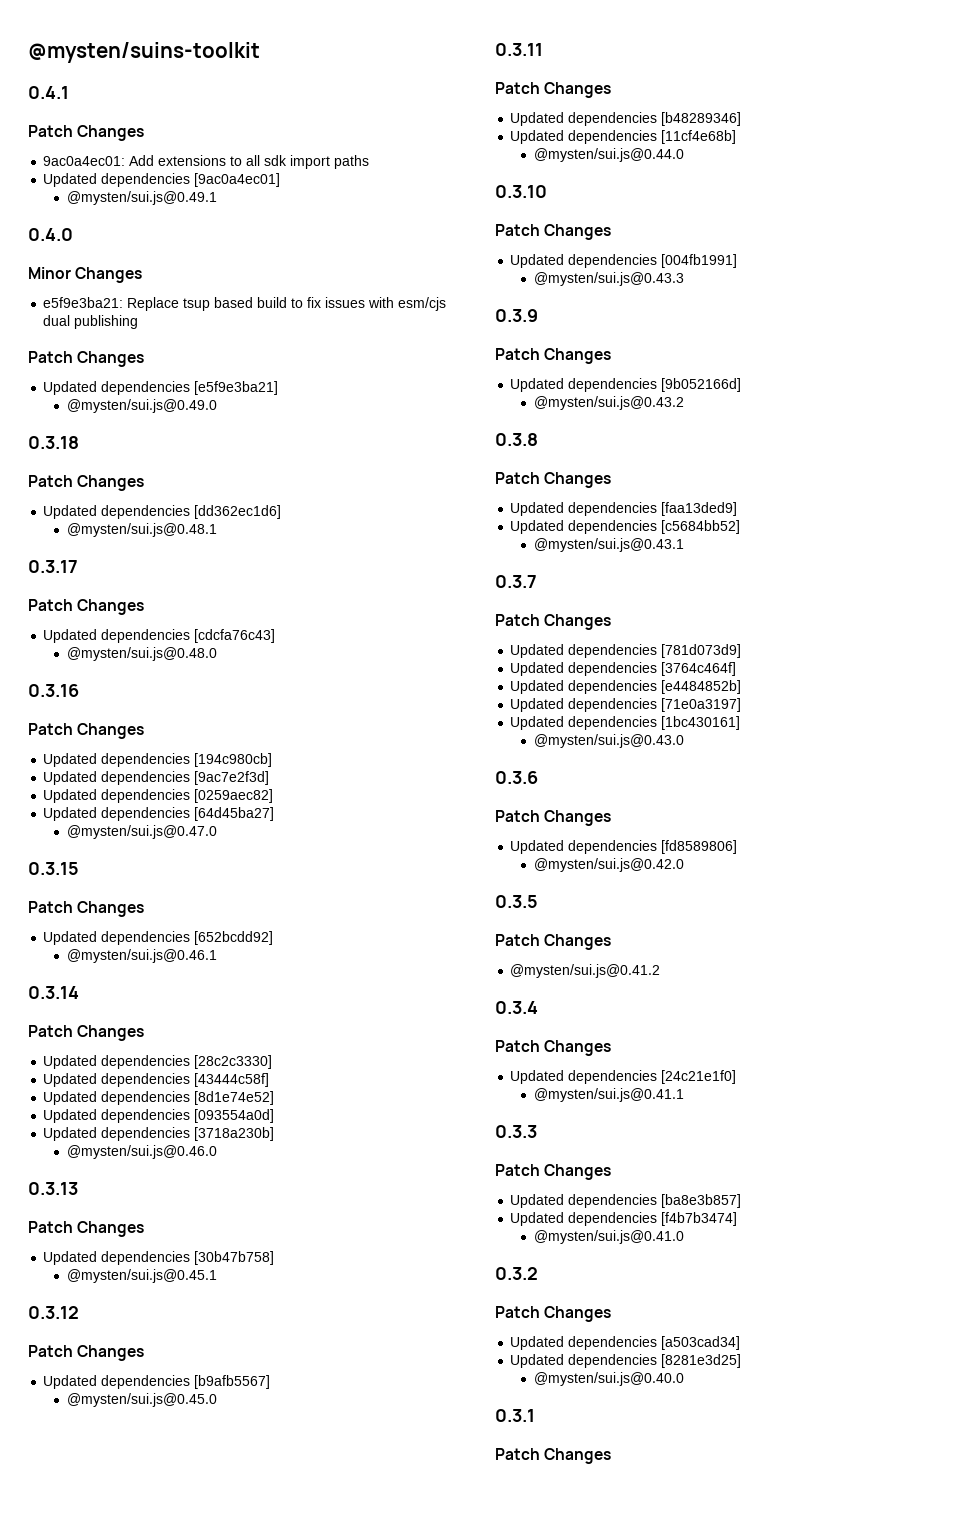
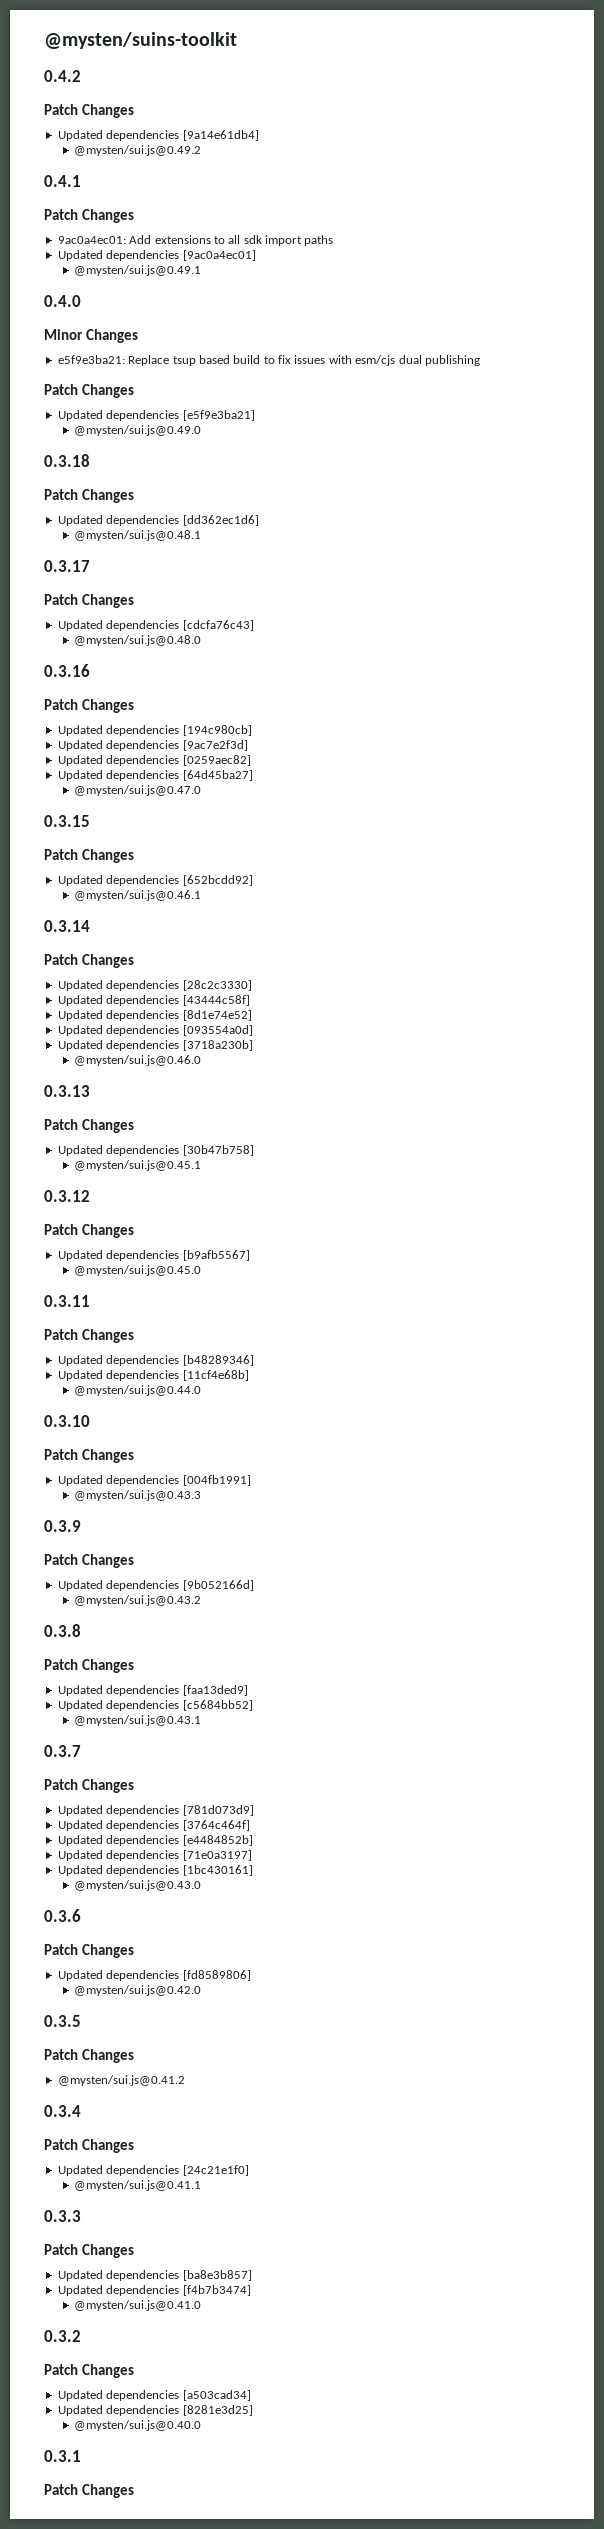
+ 0.4.2
+ Patch Changes
+ Updated dependencies [9a14e61db4]
+ @mysten/sui.js@0.49.2

